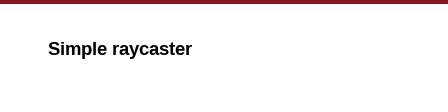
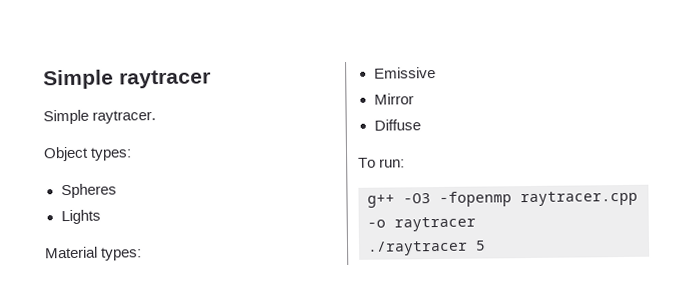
- Simple raycaster
+ Simple raytracer
+ Simple raytracer.
+ Object types:
+ Spheres
+ Lights
+ Material types:
+ Emissive
+ Mirror
+ Diffuse
+ To run:
+ g++ -O3 -fopenmp raytracer.cpp -o raytracer
+ ./raytracer 5

